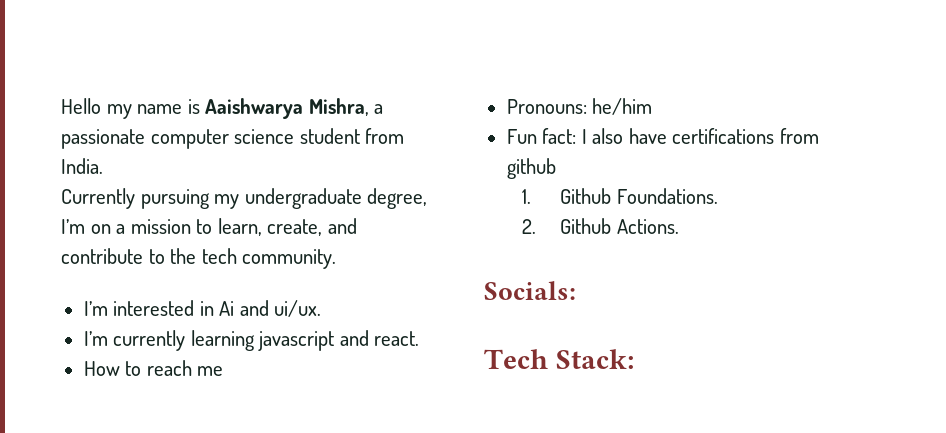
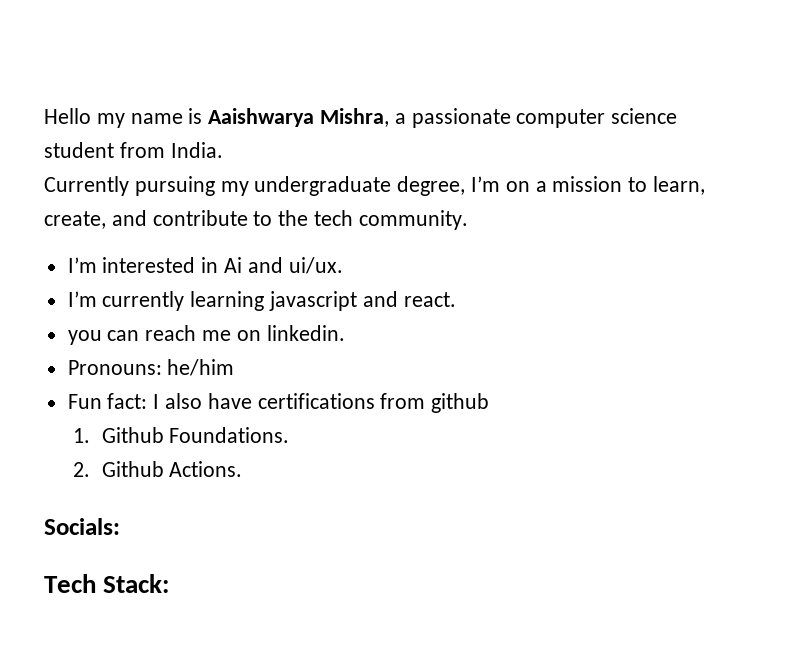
- How to reach me
+ you can reach me on linkedin.

